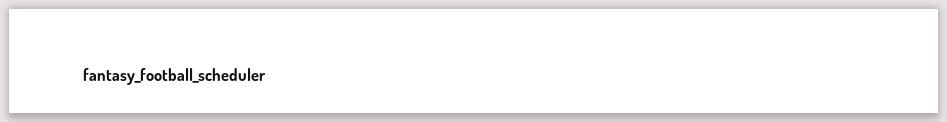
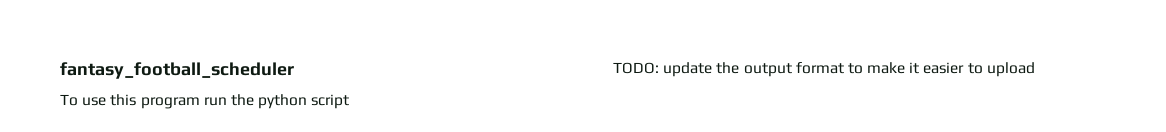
+ To use this program run the python script
+ TODO: update the output format to make it easier to upload

